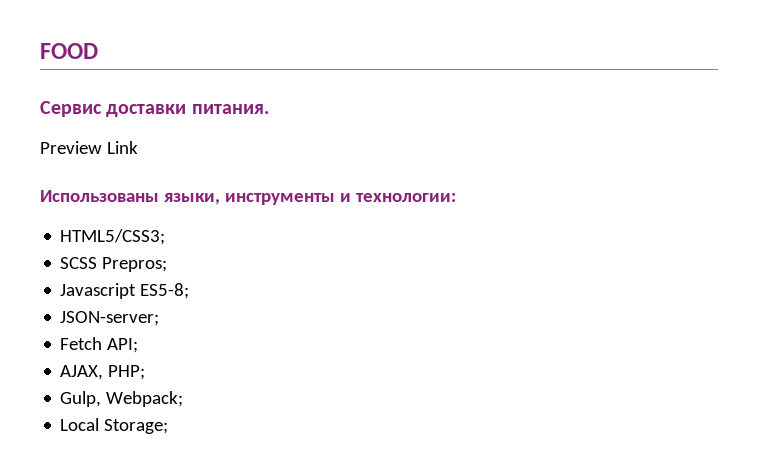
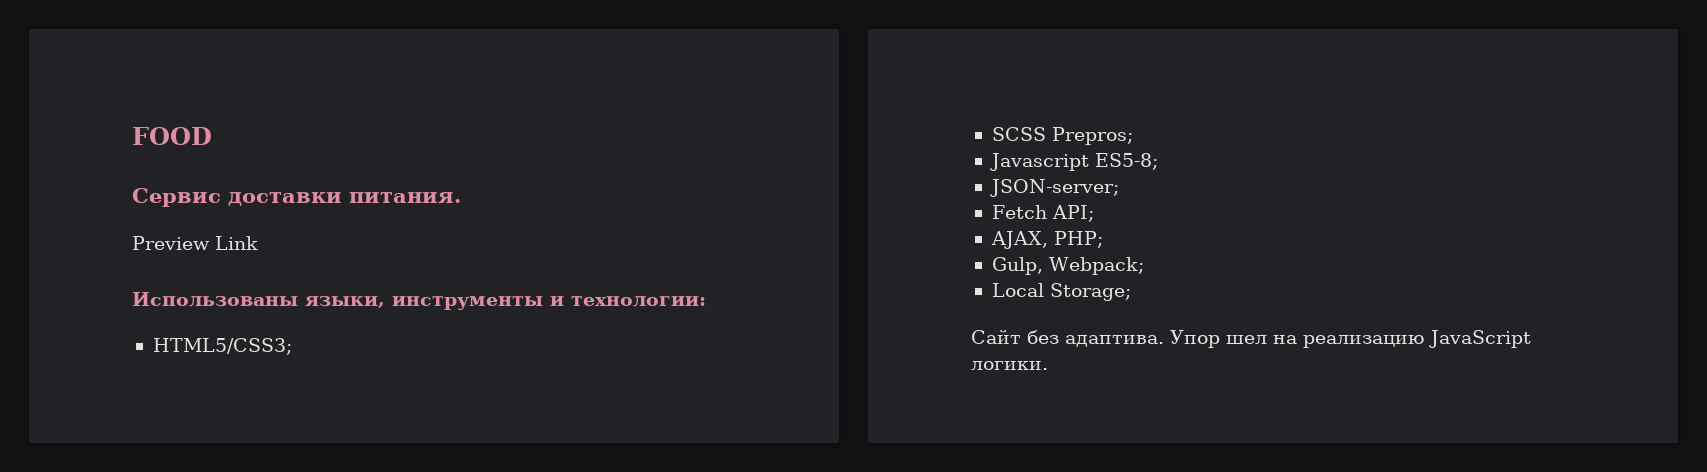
+ Сайт без адаптива. Упор шел на реализацию JavaScript логики.

